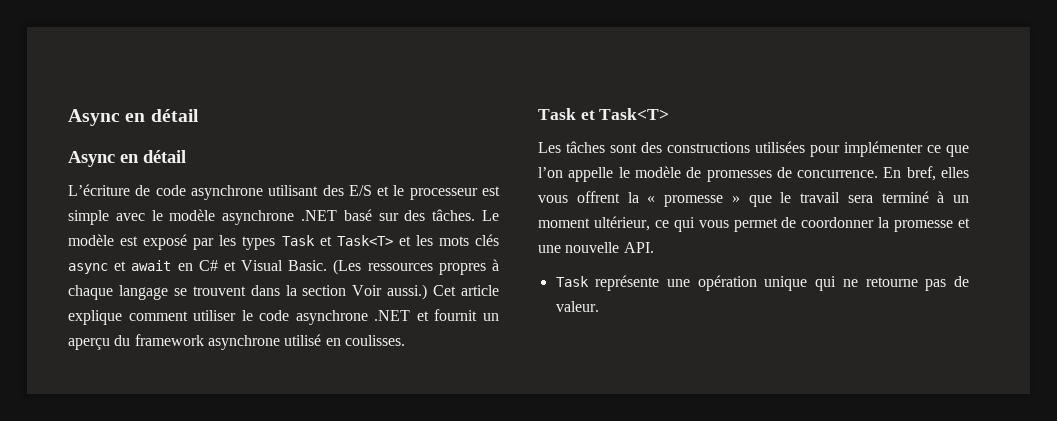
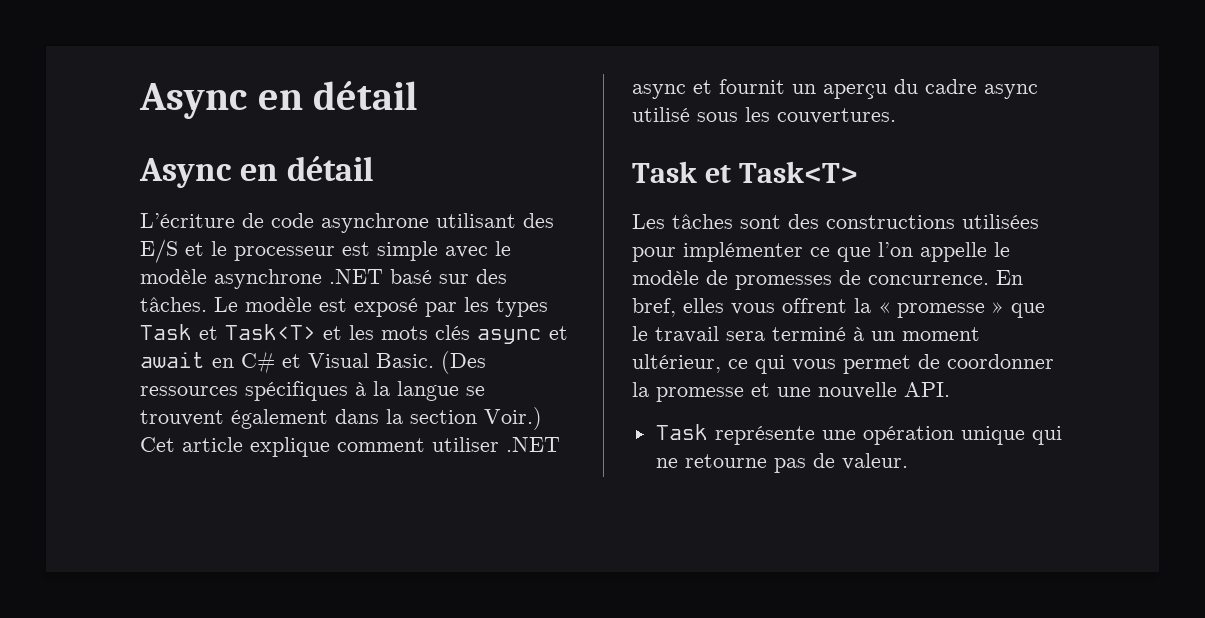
- (Les ressources propres à chaque langage se trouvent dans la section Voir aussi.)
+ (Des ressources spécifiques à la langue se trouvent également dans la section Voir.)
- Cet article explique comment utiliser le code asynchrone .NET et fournit un aperçu du framework asynchrone utilisé en coulisses.
+ Cet article explique comment utiliser .NET async et fournit un aperçu du cadre async utilisé sous les couvertures.

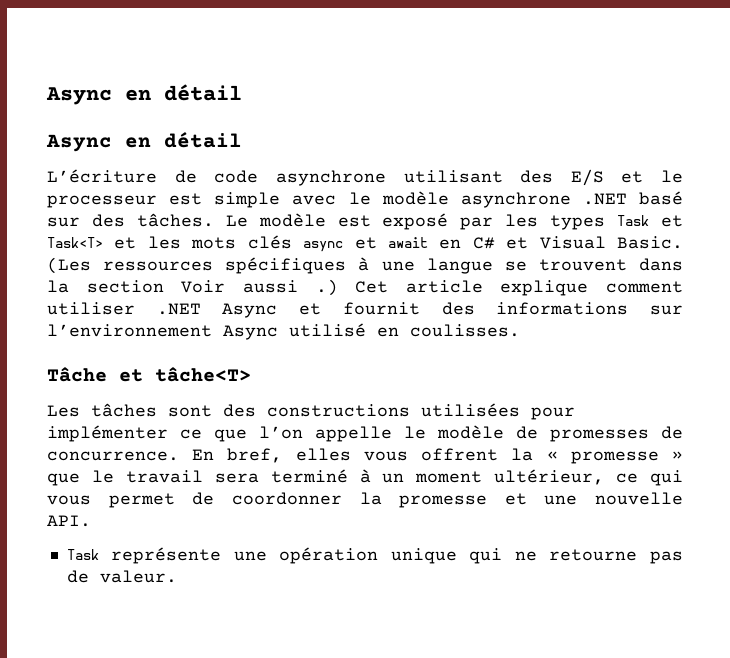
- (Des ressources spécifiques à la langue se trouvent également dans la section Voir.)
+ (Les ressources spécifiques à une langue se trouvent dans la section Voir aussi .)
- Cet article explique comment utiliser .NET async et fournit un aperçu du cadre async utilisé sous les couvertures.
- Task et Task<T>
+ Cet article explique comment utiliser .NET Async et fournit des informations sur l’environnement Async utilisé en coulisses.
+ Tâche et tâche<T>

